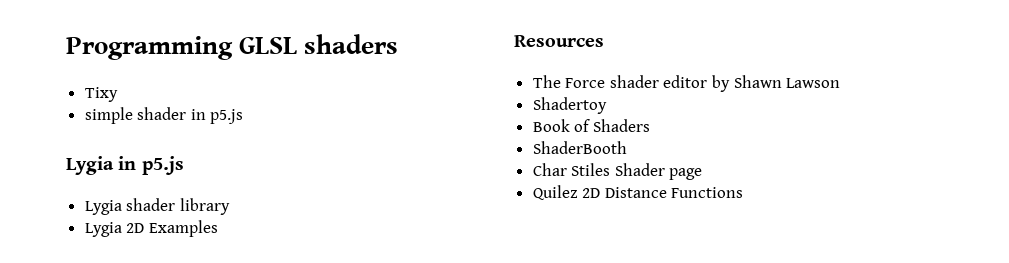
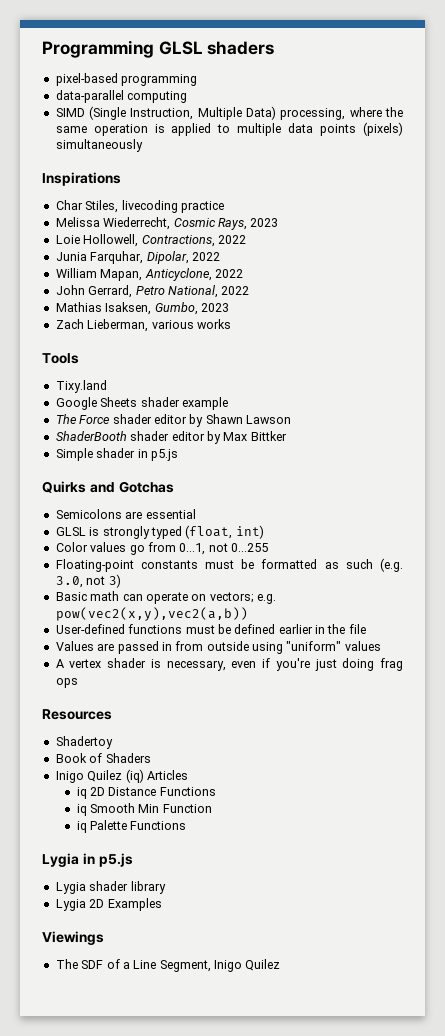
- Tixy
- simple shader in p5.js
+ pixel-based programming
+ data-parallel computing
+ SIMD (Single Instruction, Multiple Data) processing, where the same operation is applied to multiple data points (pixels) simultaneously
+ Inspirations
+ Char Stiles, livecoding practice
+ Melissa Wiederrecht, Cosmic Rays, 2023
+ Loie Hollowell, Contractions, 2022
+ Junia Farquhar, Dipolar, 2022
+ William Mapan, Anticyclone, 2022
+ John Gerrard, Petro National, 2022
+ Mathias Isaksen, Gumbo, 2023
+ Zach Lieberman, various works
+ Tools
+ Tixy.land
+ Google Sheets shader example
+ The Force shader editor by Shawn Lawson
+ ShaderBooth shader editor by Max Bittker
+ Simple shader in p5.js
+ Quirks and Gotchas
+ Semicolons are essential
+ GLSL is strongly typed (float, int)
+ Color values go from 0...1, not 0...255
+ Floating-point constants must be formatted as such (e.g. 3.0, not 3)
+ Basic math can operate on vectors; e.g. pow(vec2(x,y),vec2(a,b))
+ User-defined functions must be defined earlier in the file
+ Values are passed in from outside using "uniform" values
+ A vertex shader is necessary, even if you're just doing frag ops
+ Resources
+ Shadertoy
+ Book of Shaders
+ Inigo Quilez (iq) Articles
+ iq 2D Distance Functions
+ iq Smooth Min Function
+ iq Palette Functions
- Resources
- The Force shader editor by Shawn Lawson
- Shadertoy
- Book of Shaders
- ShaderBooth
- Char Stiles Shader page
- Quilez 2D Distance Functions
+ Viewings
+ The SDF of a Line Segment, Inigo Quilez

